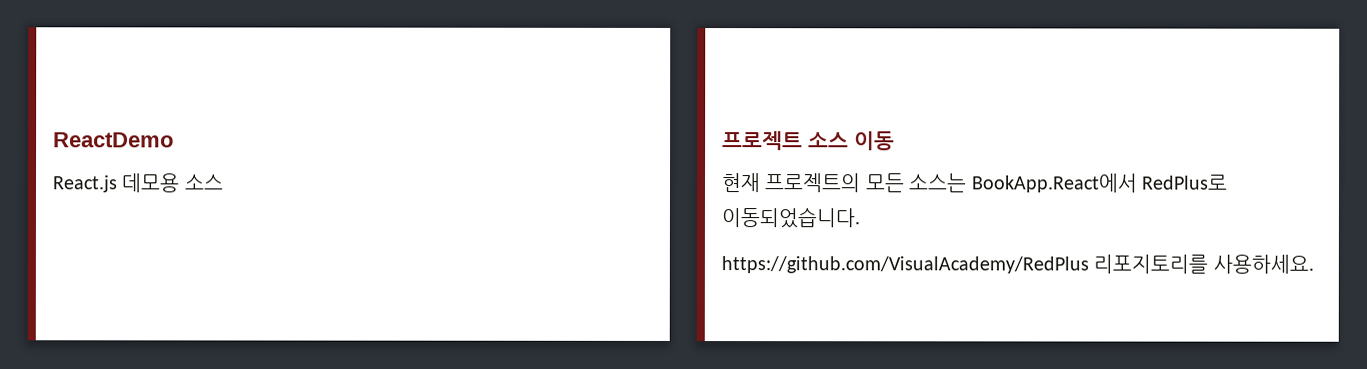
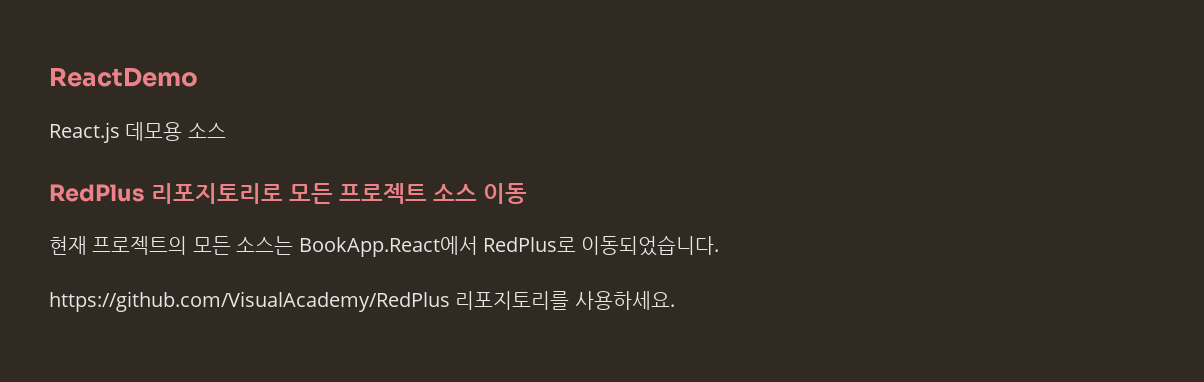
- 프로젝트 소스 이동
+ RedPlus 리포지토리로 모든 프로젝트 소스 이동

